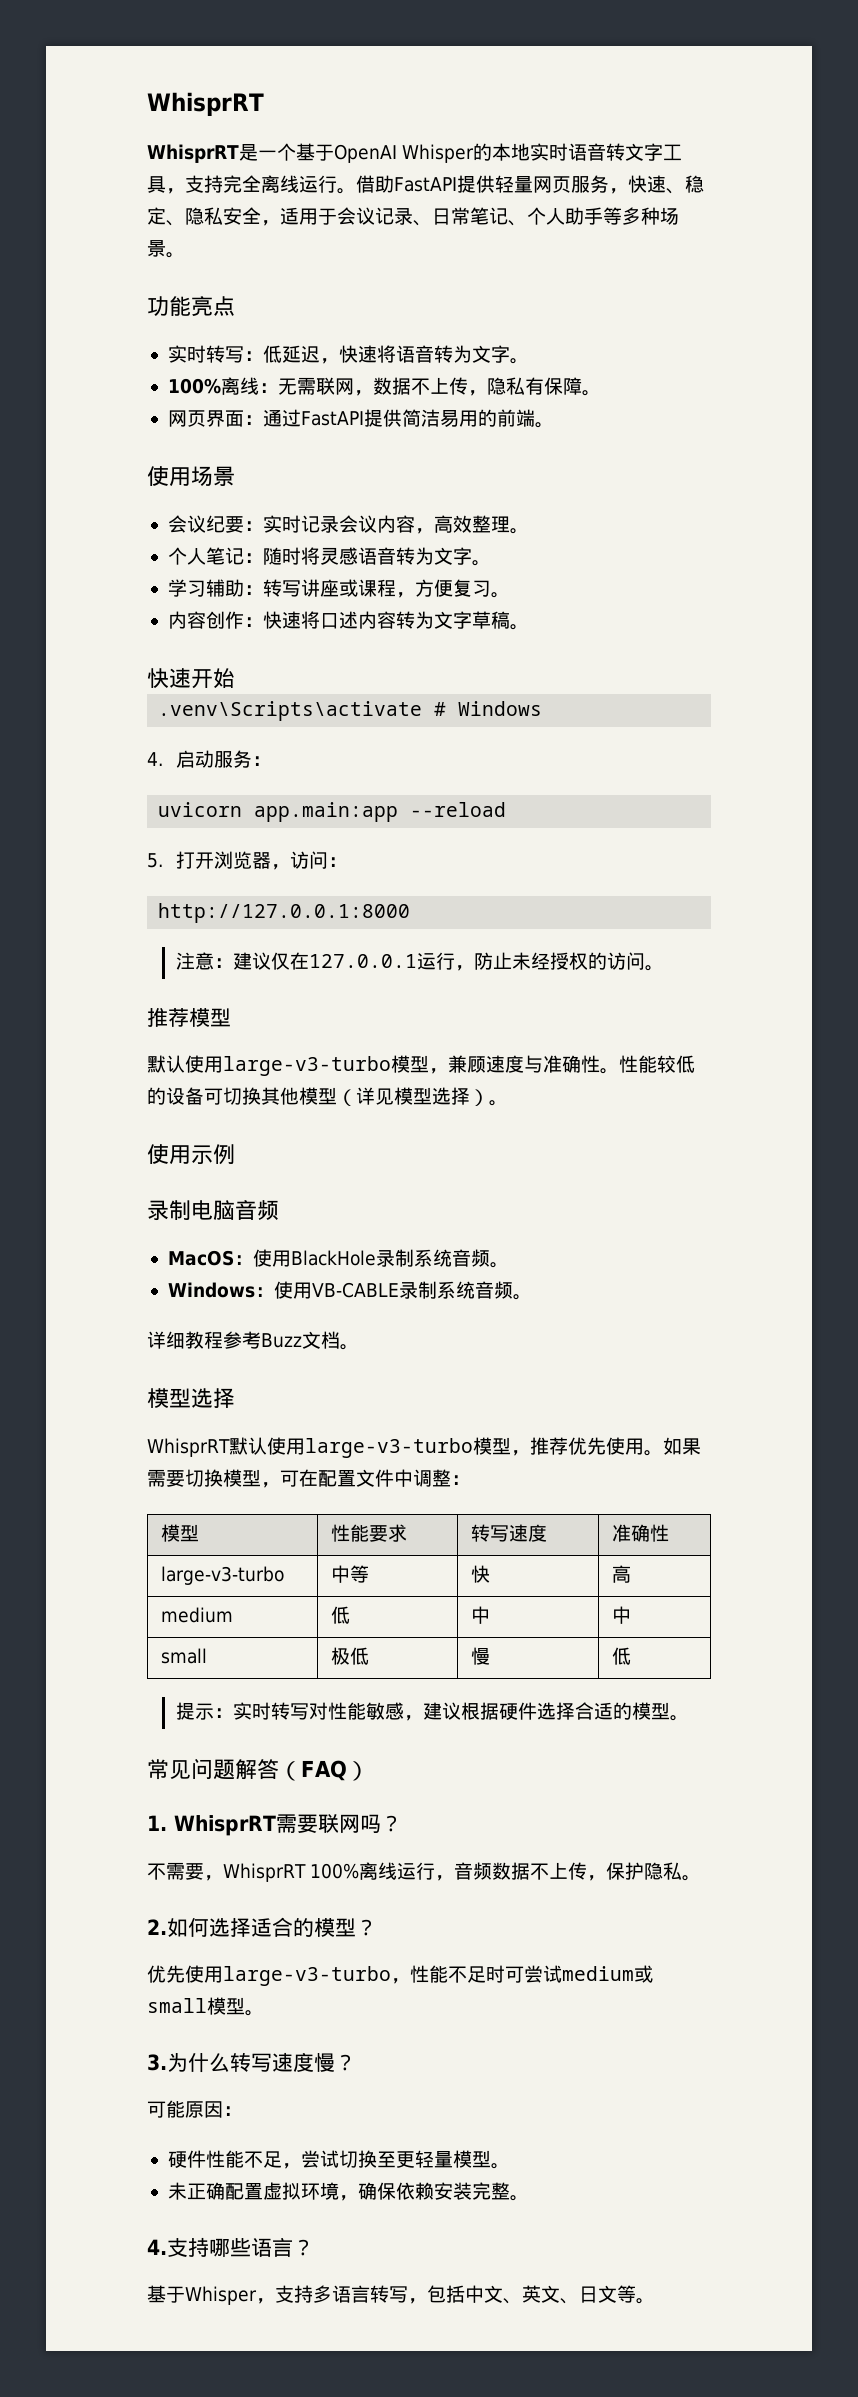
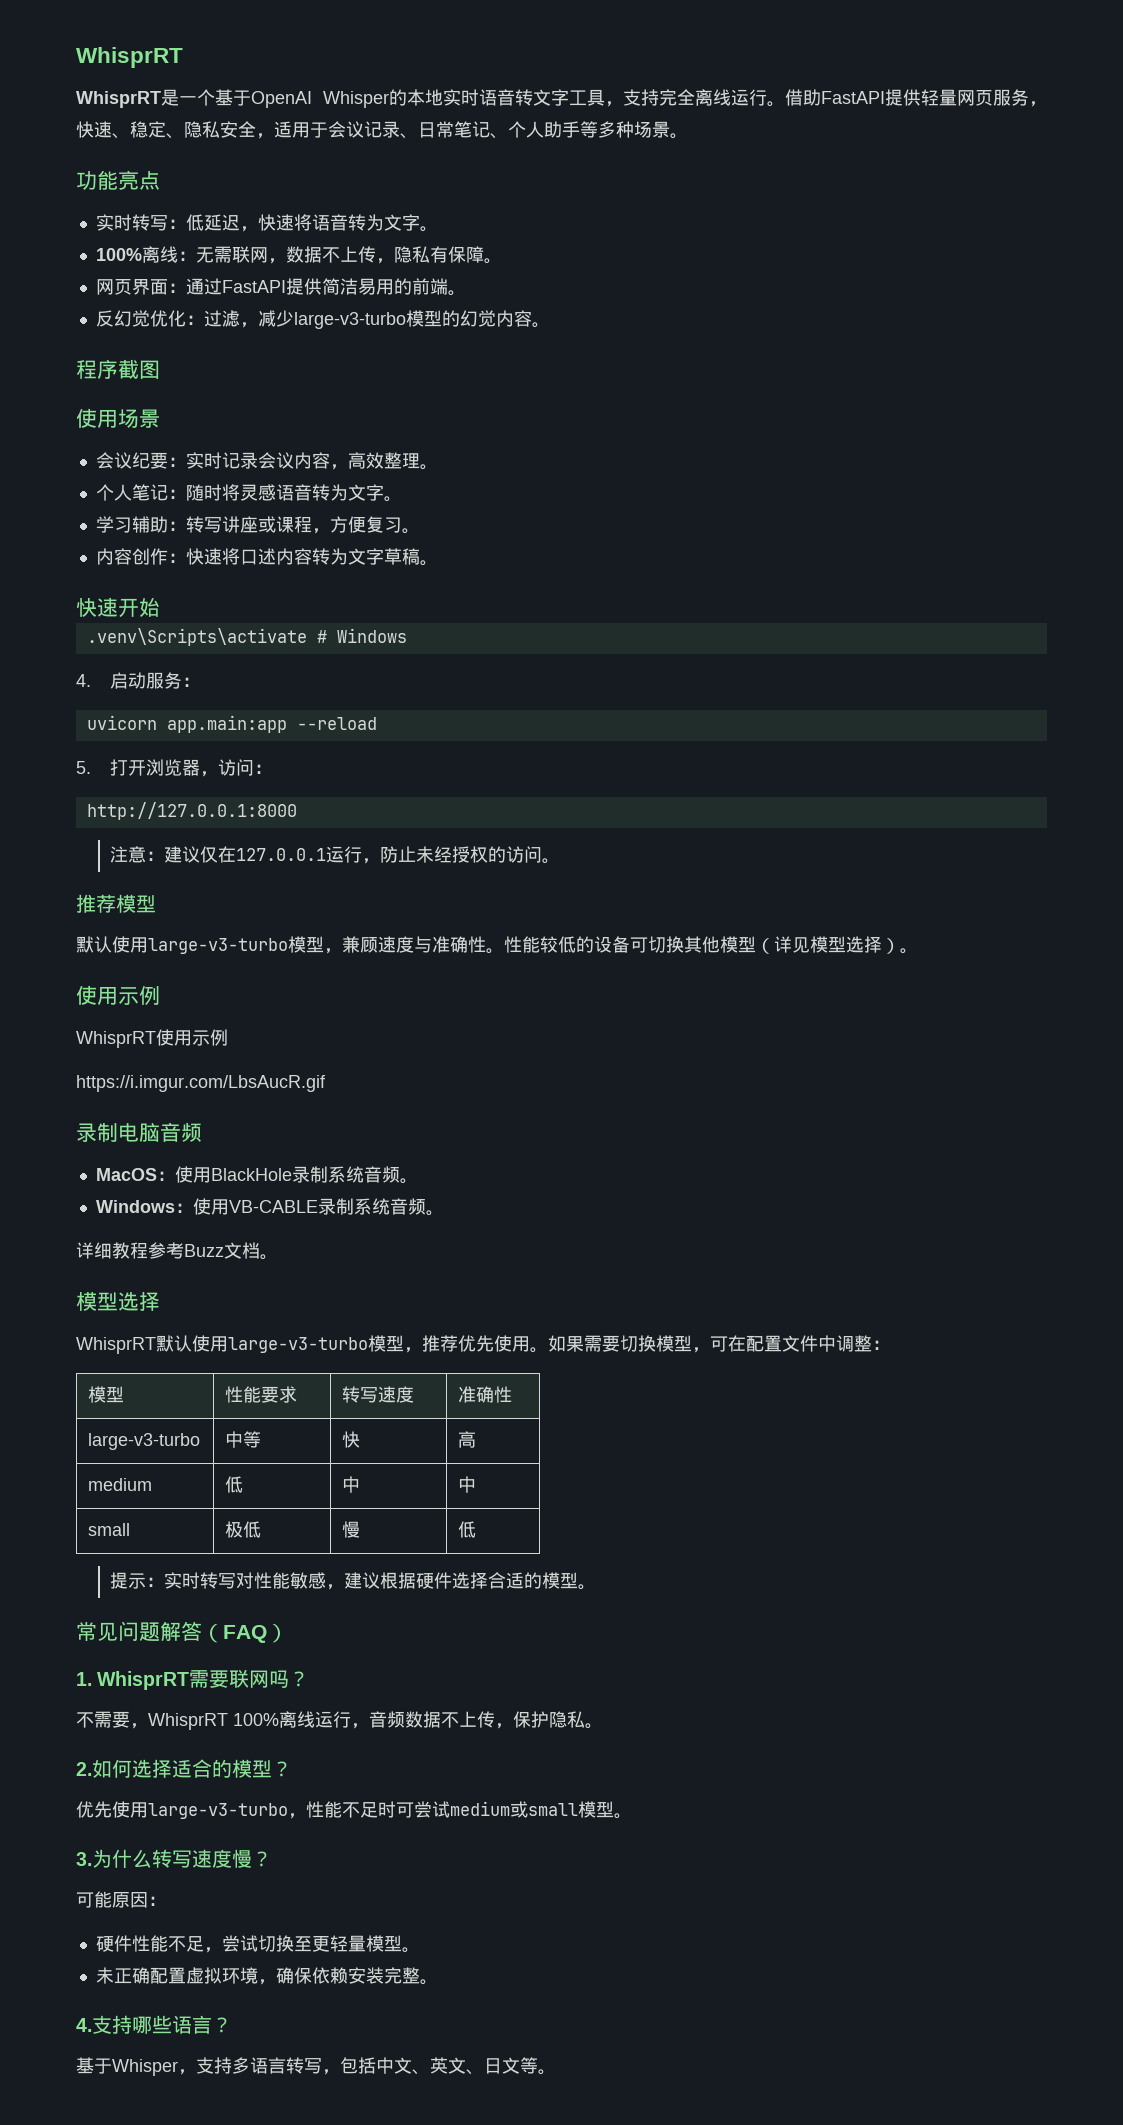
+ 反幻觉优化：过滤，减少large-v3-turbo模型的幻觉内容。
+ 程序截图
+ WhisprRT使用示例
+ https://i.imgur.com/LbsAucR.gif

